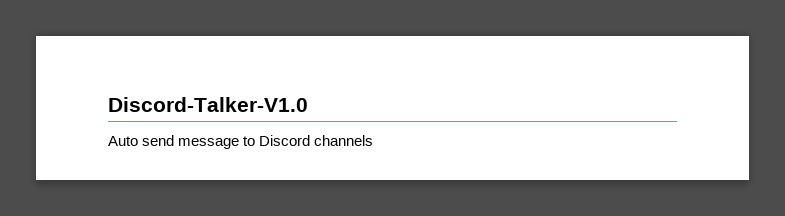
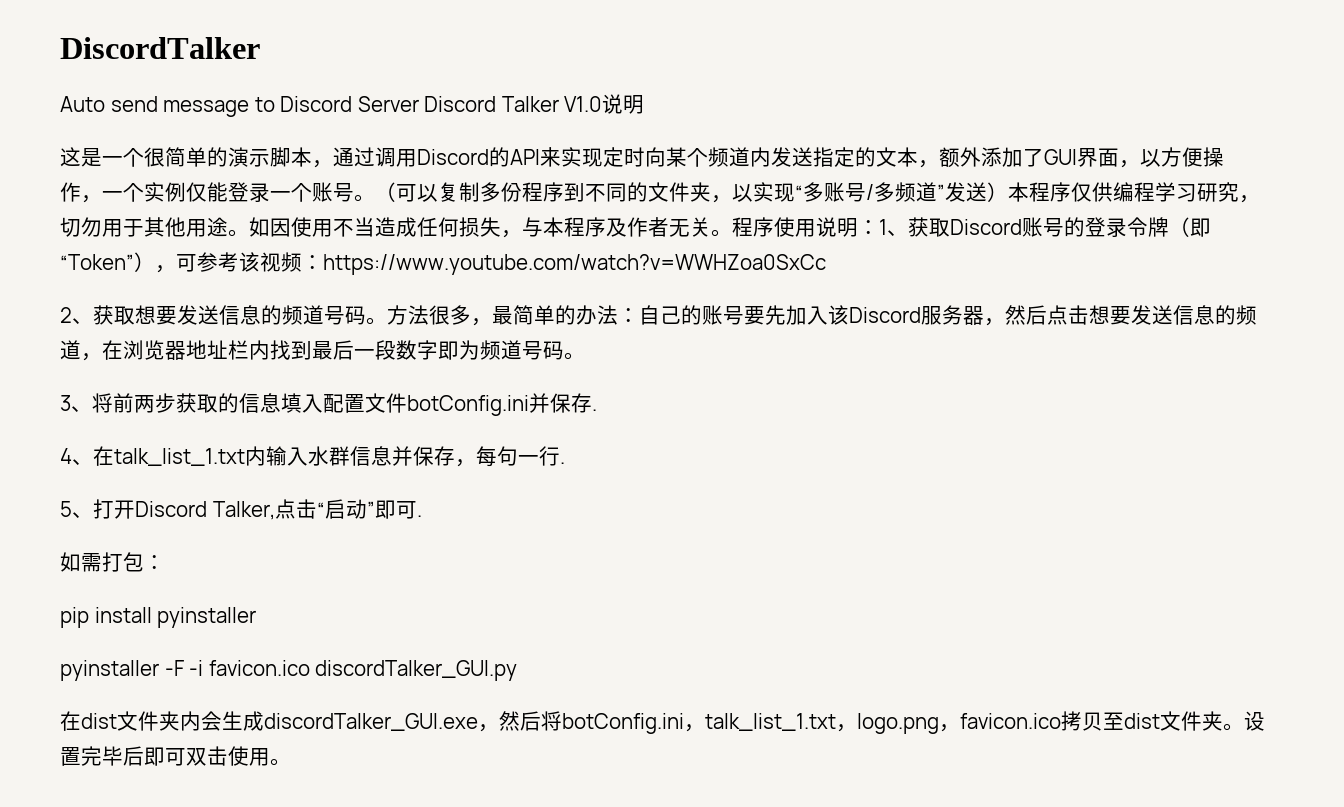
- Discord-Talker-V1.0
+ DiscordTalker
- Auto send message to Discord channels
+ Auto send message to Discord Server Discord Talker V1.0说明
+ 这是一个很简单的演示脚本，通过调用Discord的API来实现定时向某个频道内发送指定的文本，额外添加了GUI界面，以方便操作，一个实例仅能登录一个账号。（可以复制多份程序到不同的文件夹，以实现“多账号/多频道”发送）本程序仅供编程学习研究，切勿用于其他用途。如因使用不当造成任何损失，与本程序及作者无关。程序使用说明：1、获取Discord账号的登录令牌（即“Token”），可参考该视频：https://www.youtube.com/watch?v=WWHZoa0SxCc
+ 2、获取想要发送信息的频道号码。方法很多，最简单的办法：自己的账号要先加入该Discord服务器，然后点击想要发送信息的频道，在浏览器地址栏内找到最后一段数字即为频道号码。
+ 3、将前两步获取的信息填入配置文件botConfig.ini并保存.
+ 4、在talk_list_1.txt内输入水群信息并保存，每句一行.
+ 5、打开Discord Talker,点击“启动”即可.
+ 如需打包：
+ pip install pyinstaller
+ pyinstaller -F -i favicon.ico discordTalker_GUI.py
+ 在dist文件夹内会生成discordTalker_GUI.exe，然后将botConfig.ini，talk_list_1.txt，logo.png，favicon.ico拷贝至dist文件夹。设置完毕后即可双击使用。

